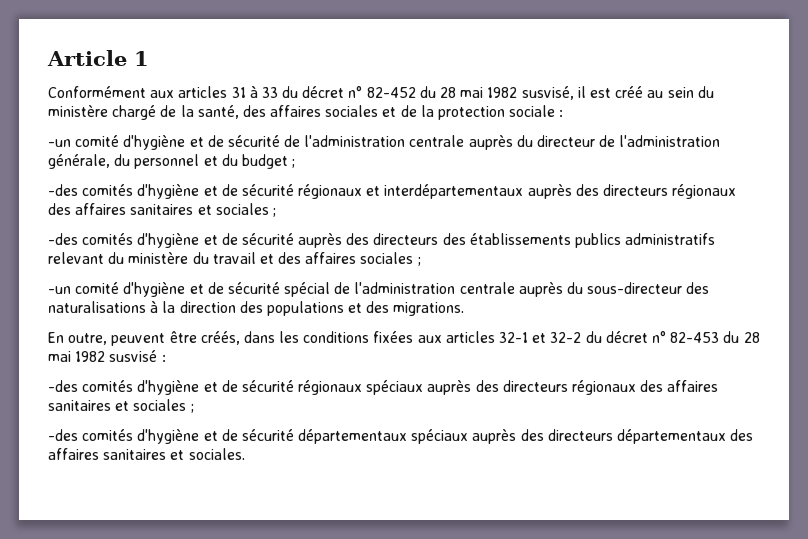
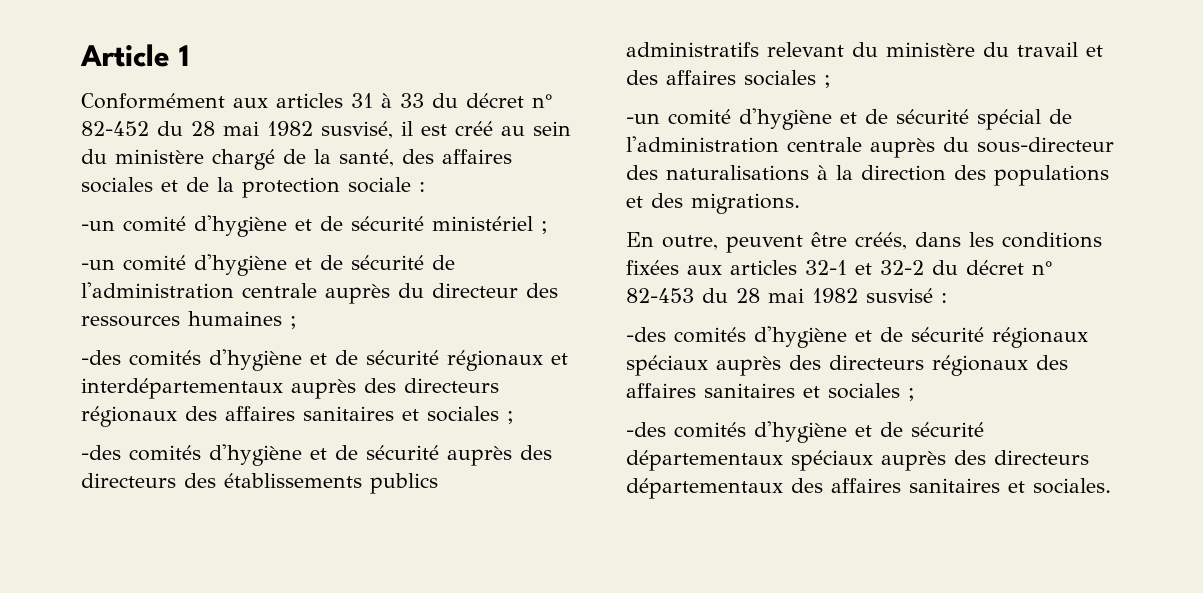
+ -un comité d'hygiène et de sécurité ministériel ;
- -un comité d'hygiène et de sécurité de l'administration centrale auprès du directeur de l'administration générale, du personnel et du budget ;
+ -un comité d'hygiène et de sécurité de l'administration centrale auprès du directeur des ressources humaines ;

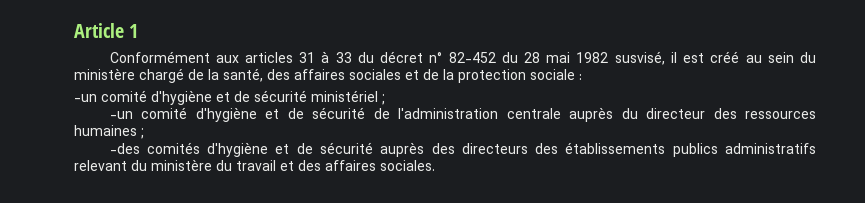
- -des comités d'hygiène et de sécurité régionaux et interdépartementaux auprès des directeurs régionaux des affaires sanitaires et sociales ;
- -des comités d'hygiène et de sécurité auprès des directeurs des établissements publics administratifs relevant du ministère du travail et des affaires sociales ;
- -un comité d'hygiène et de sécurité spécial de l'administration centrale auprès du sous-directeur des naturalisations à la direction des populations et des migrations.
- En outre, peuvent être créés, dans les conditions fixées aux articles 32-1 et 32-2 du décret n° 82-453 du 28 mai 1982 susvisé :
- -des comités d'hygiène et de sécurité régionaux spéciaux auprès des directeurs régionaux des affaires sanitaires et sociales ;
- -des comités d'hygiène et de sécurité départementaux spéciaux auprès des directeurs départementaux des affaires sanitaires et sociales.
+ -des comités d'hygiène et de sécurité auprès des directeurs des établissements publics administratifs relevant du ministère du travail et des affaires sociales.

